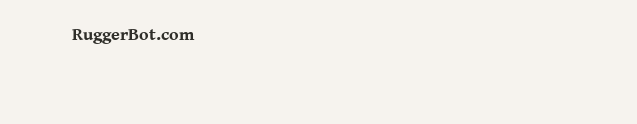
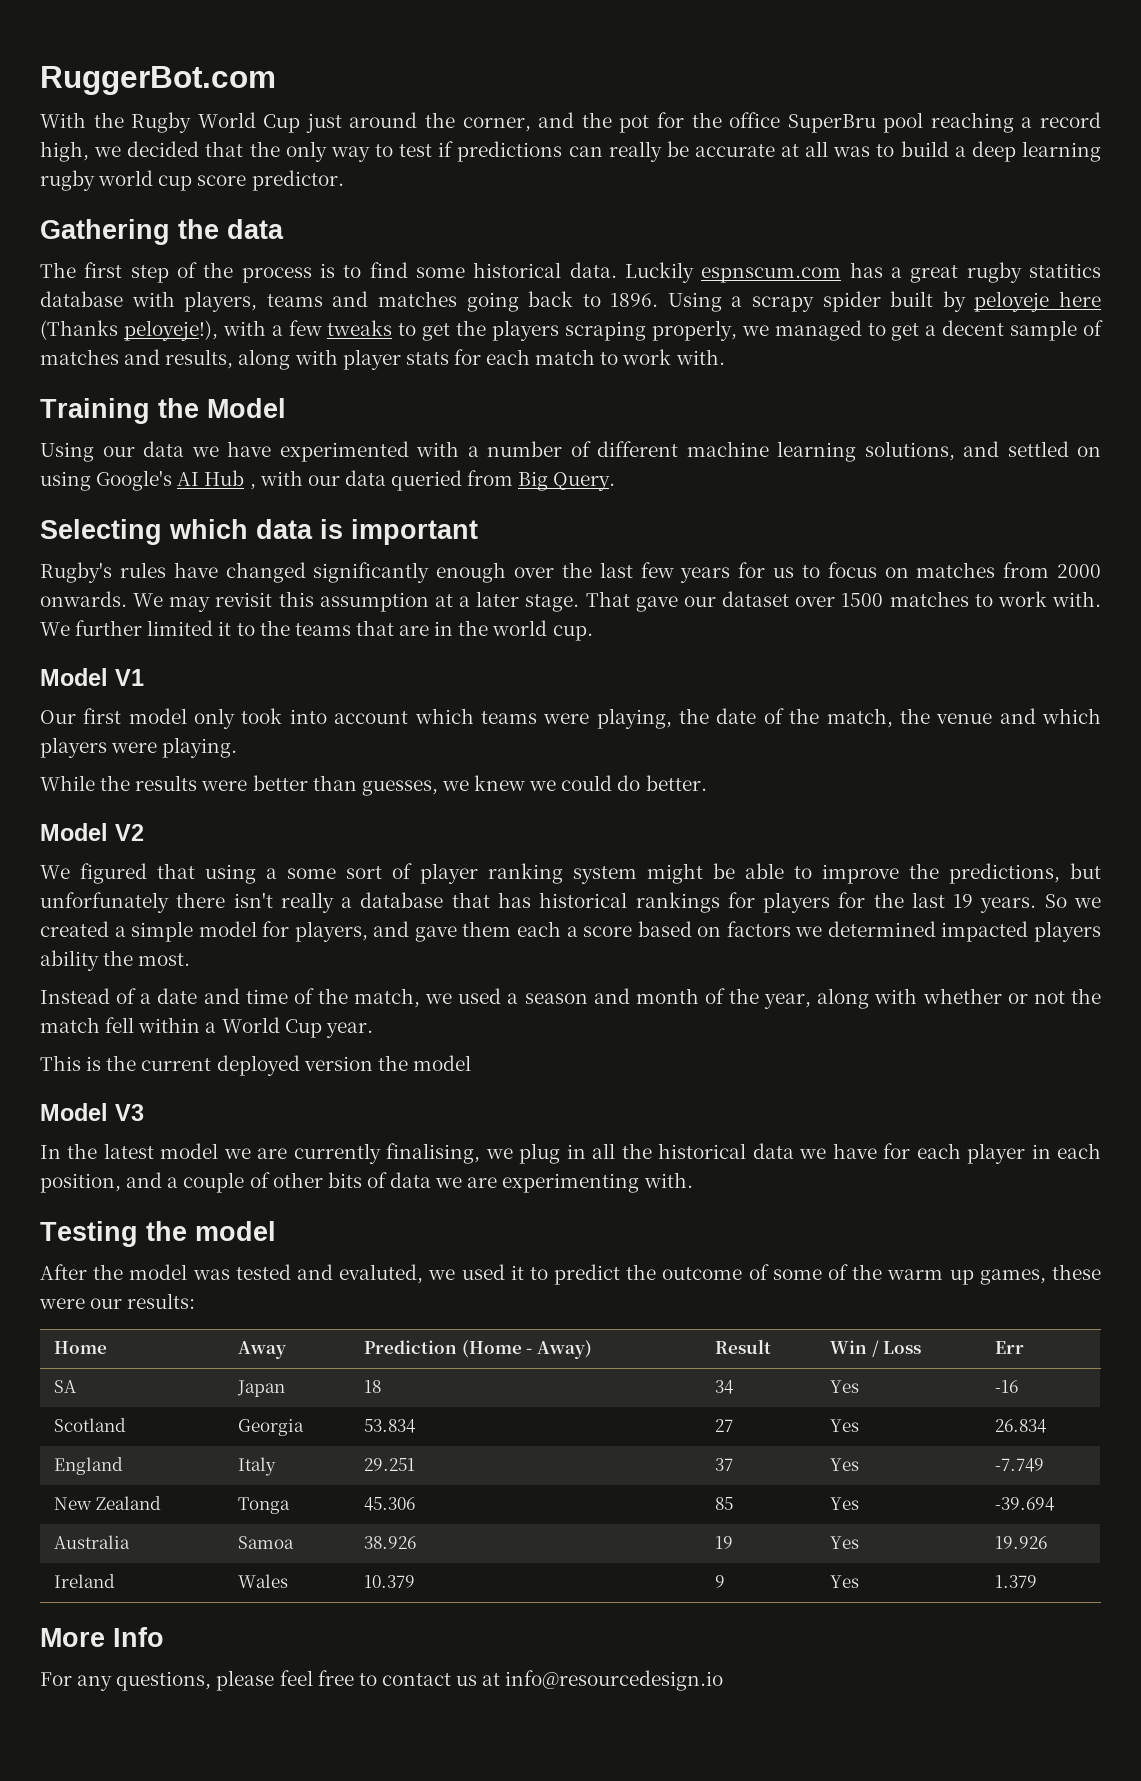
+ With the Rugby World Cup just around the corner, and the pot for the office SuperBru pool reaching a record high, we decided that the only way to test if predictions can really be accurate at all was to build a deep learning rugby world cup score predictor.
+ Gathering the data
+ The first step of the process is to find some historical data. Luckily espnscum.com has a great rugby statitics database with players, teams and matches going back to 1896. Using a scrapy spider built by peloyeje here (Thanks peloyeje!), with a few tweaks to get the players scraping properly, we managed to get a decent sample of matches and results, along with player stats for each match to work with.
+ Training the Model
+ Using our data we have experimented with a number of different machine learning solutions, and settled on using Google's AI Hub , with our data queried from Big Query.
+ Selecting which data is important
+ Rugby's rules have changed significantly enough over the last few years for us to focus on matches from 2000 onwards. We may revisit this assumption at a later stage. That gave our dataset over 1500 matches to work with. We further limited it to the teams that are in the world cup.
+ Model V1
+ Our first model only took into account which teams were playing, the date of the match, the venue and which players were playing.
+ While the results were better than guesses, we knew we could do better.
+ Model V2
+ We figured that using a some sort of player ranking system might be able to improve the predictions, but unforfunately there isn't really a database that has historical rankings for players for the last 19 years. So we created a simple model for players, and gave them each a score based on factors we determined impacted players ability the most.
+ Instead of a date and time of the match, we used a season and month of the year, along with whether or not the match fell within a World Cup year.
+ This is the current deployed version the model
+ Model V3
+ In the latest model we are currently finalising, we plug in all the historical data we have for each player in each position, and a couple of other bits of data we are experimenting with.
+ Testing the model
+ After the model was tested and evaluted, we used it to predict the outcome of some of the warm up games, these were our results:
+ Home | Away | Prediction (Home - Away) | Result | Win / Loss | Err
+ SA | Japan | 18 | 34 | Yes | -16
+ Scotland | Georgia | 53.834 | 27 | Yes | 26.834
+ England | Italy | 29.251 | 37 | Yes | -7.749
+ New Zealand | Tonga | 45.306 | 85 | Yes | -39.694
+ Australia | Samoa | 38.926 | 19 | Yes | 19.926
+ Ireland | Wales | 10.379 | 9 | Yes | 1.379
+ More Info
+ For any questions, please feel free to contact us at info@resourcedesign.io

